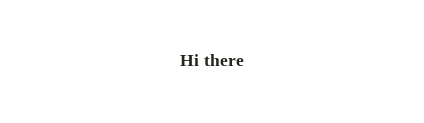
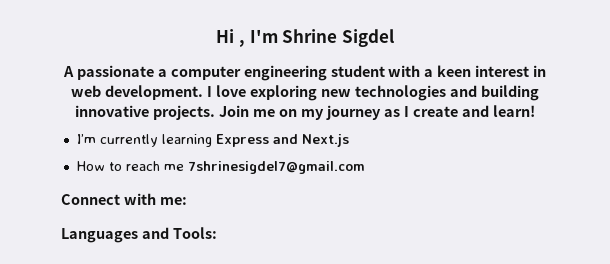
- Hi there
+ Hi , I'm Shrine Sigdel
+ A passionate a computer engineering student with a keen interest in web development. I love exploring new technologies and building innovative projects. Join me on my journey as I create and learn!
+ I’m currently learning Express and Next.js
+ How to reach me 7shrinesigdel7@gmail.com
+ Connect with me:
+ Languages and Tools:

